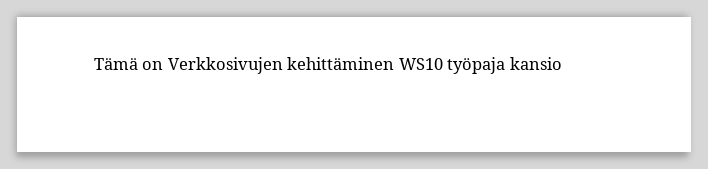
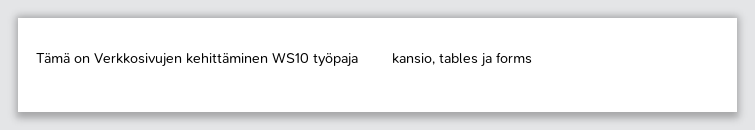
- Tämä on Verkkosivujen kehittäminen WS10 työpaja kansio
+ Tämä on Verkkosivujen kehittäminen WS10 työpaja kansio, tables ja forms

